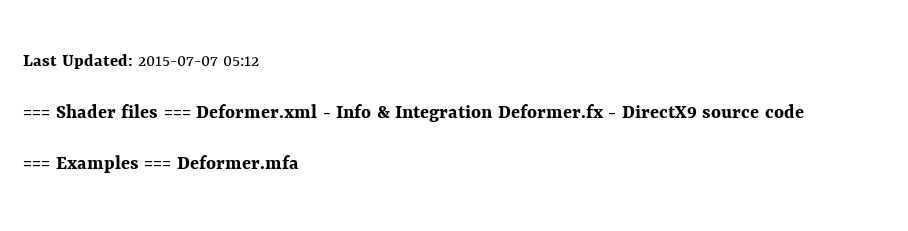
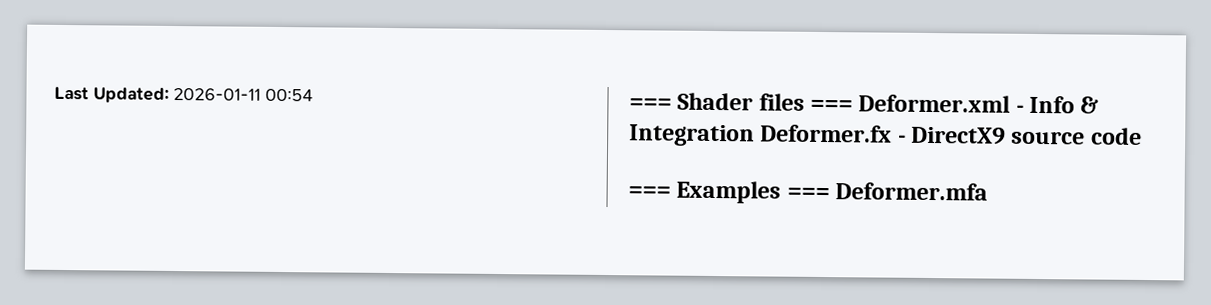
- Last Updated: 2015-07-07 05:12
+ Last Updated: 2026-01-11 00:54

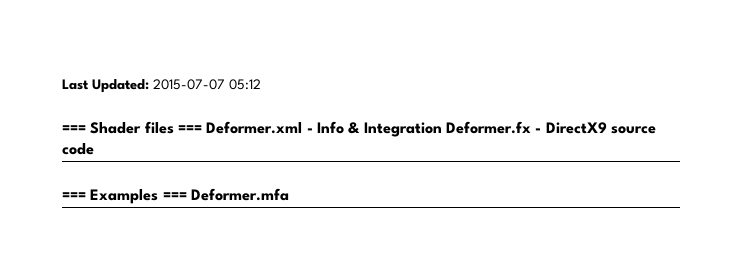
- Last Updated: 2026-01-11 00:54
+ Last Updated: 2015-07-07 05:12

